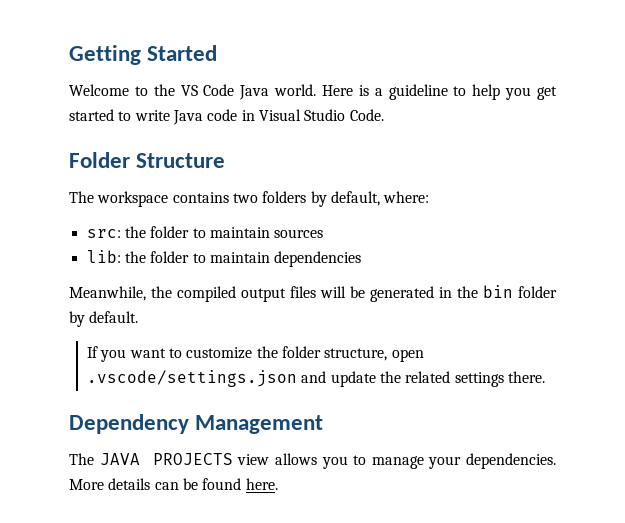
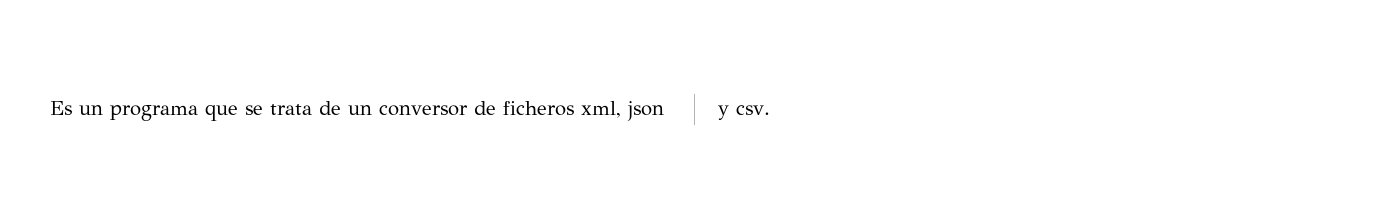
- Getting Started
- Welcome to the VS Code Java world. Here is a guideline to help you get started to write Java code in Visual Studio Code.
- Folder Structure
- The workspace contains two folders by default, where:
- src: the folder to maintain sources
- lib: the folder to maintain dependencies
- Meanwhile, the compiled output files will be generated in the bin folder by default.
- If you want to customize the folder structure, open .vscode/settings.json and update the related settings there.
- Dependency Management
- The JAVA PROJECTS view allows you to manage your dependencies. More details can be found here.
+ Es un programa que se trata de un conversor de ficheros xml, json y csv.

